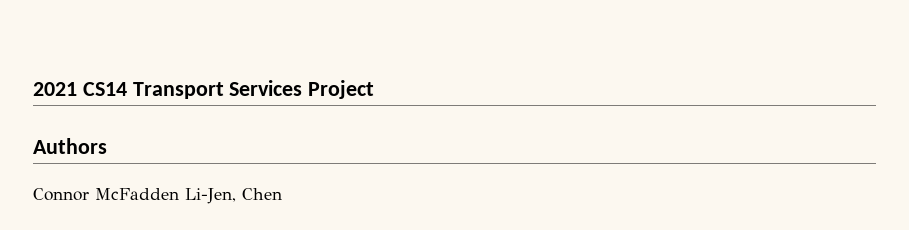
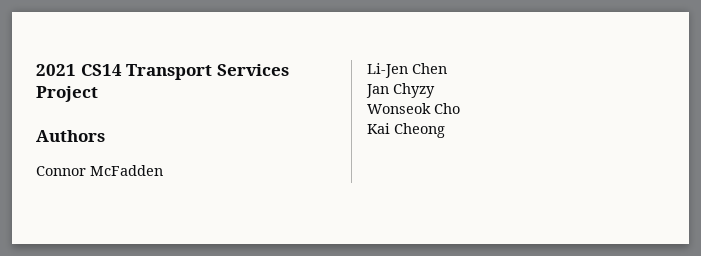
- Connor McFadden Li-Jen, Chen
+ Connor McFadden
+ Li-Jen Chen
+ Jan Chyzy
+ Wonseok Cho
+ Kai Cheong

